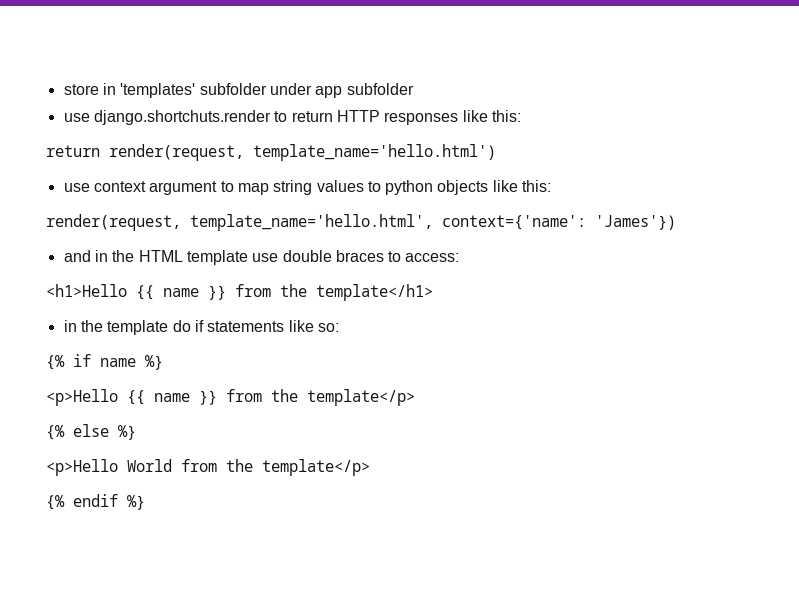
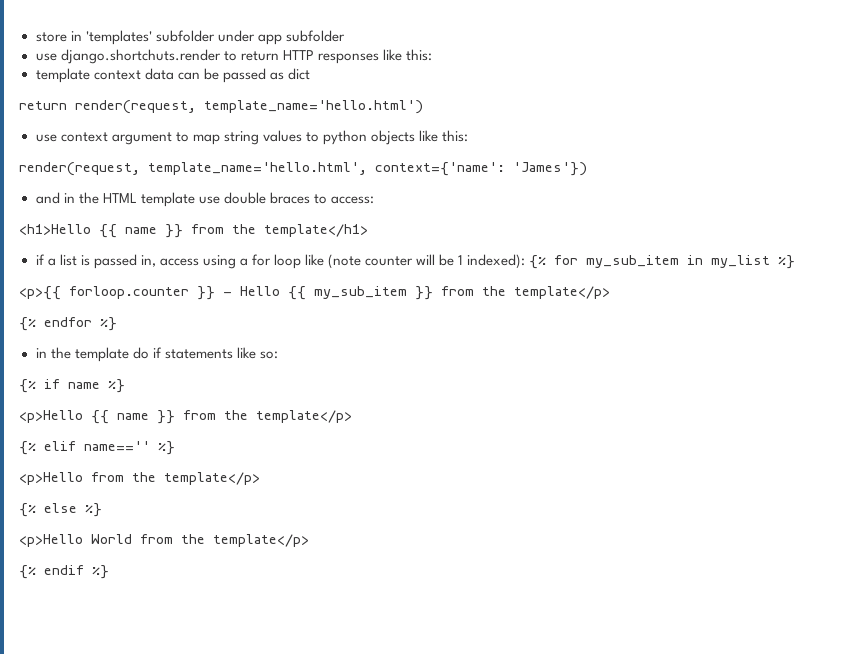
+ template context data can be passed as dict
+ if a list is passed in, access using a for loop like (note counter will be 1 indexed): {% for my_sub_item in my_list %}
+ <p>{{ forloop.counter }} - Hello {{ my_sub_item }} from the template</p>
+ {% endfor %}
+ {% elif name=='' %}
+ <p>Hello from the template</p>

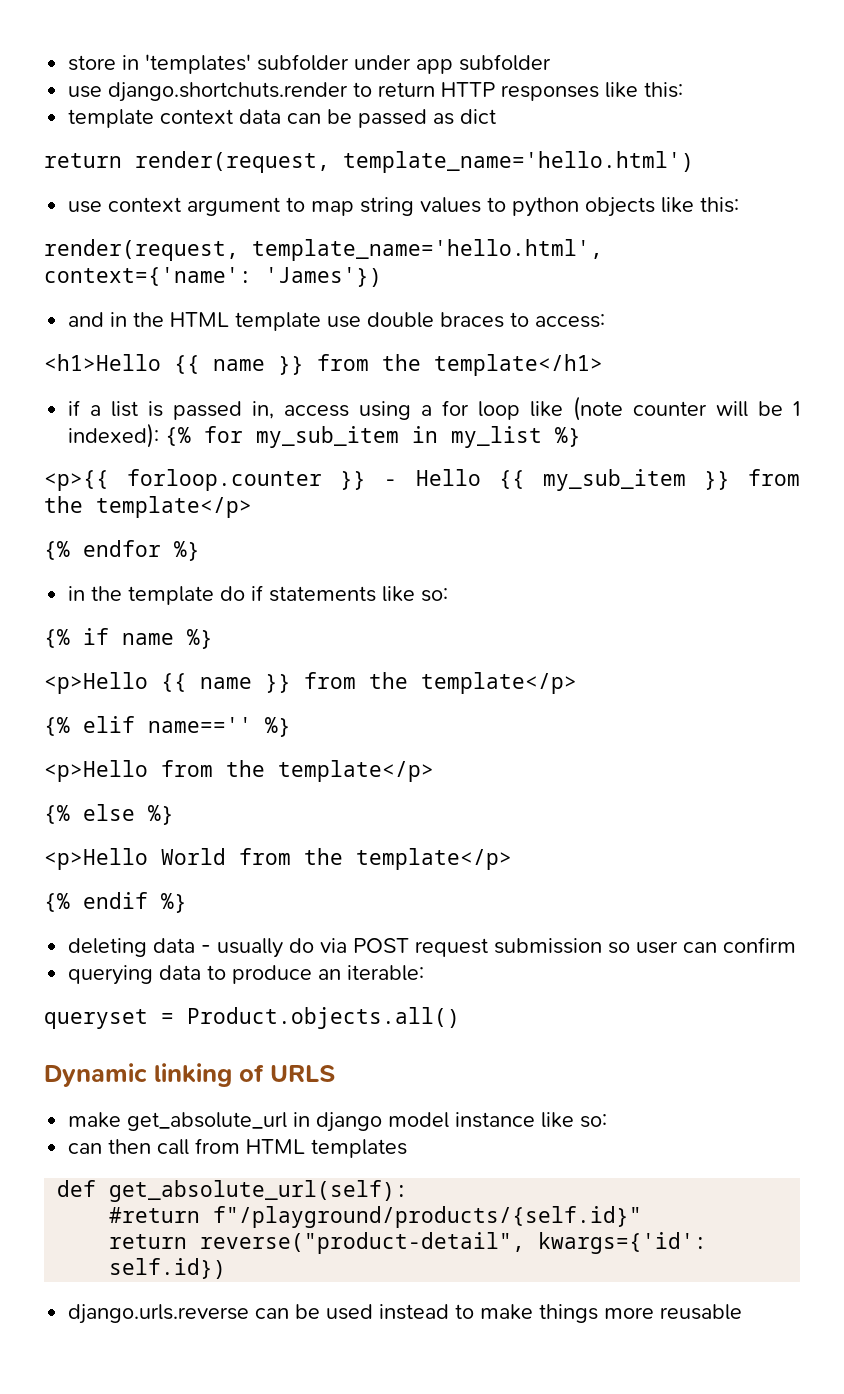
+ deleting data - usually do via POST request submission so user can confirm
+ querying data to produce an iterable:
+ queryset = Product.objects.all()
+ Dynamic linking of URLS
+ make get_absolute_url in django model instance like so:
+ can then call from HTML templates
+ def get_absolute_url(self):
+ #return f"/playground/products/{self.id}"
+ return reverse("product-detail", kwargs={'id': self.id})
+ django.urls.reverse can be used instead to make things more reusable

